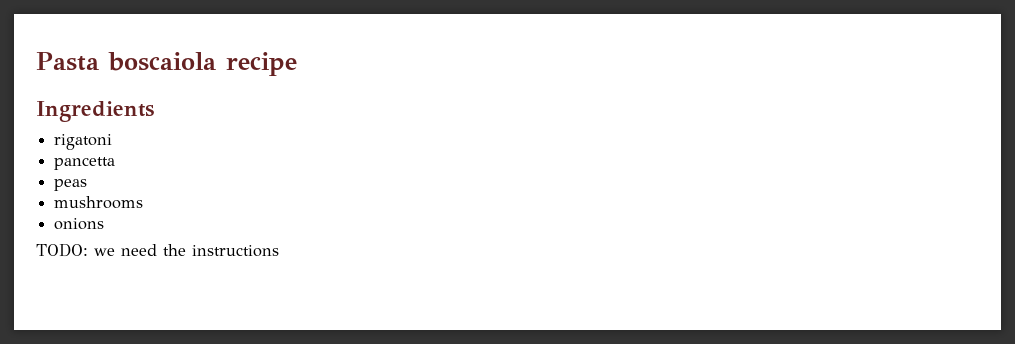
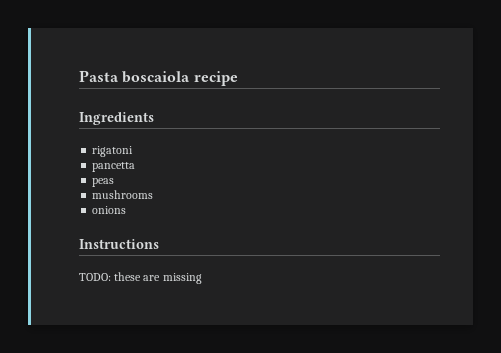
+ Instructions
- TODO: we need the instructions
+ TODO: these are missing

